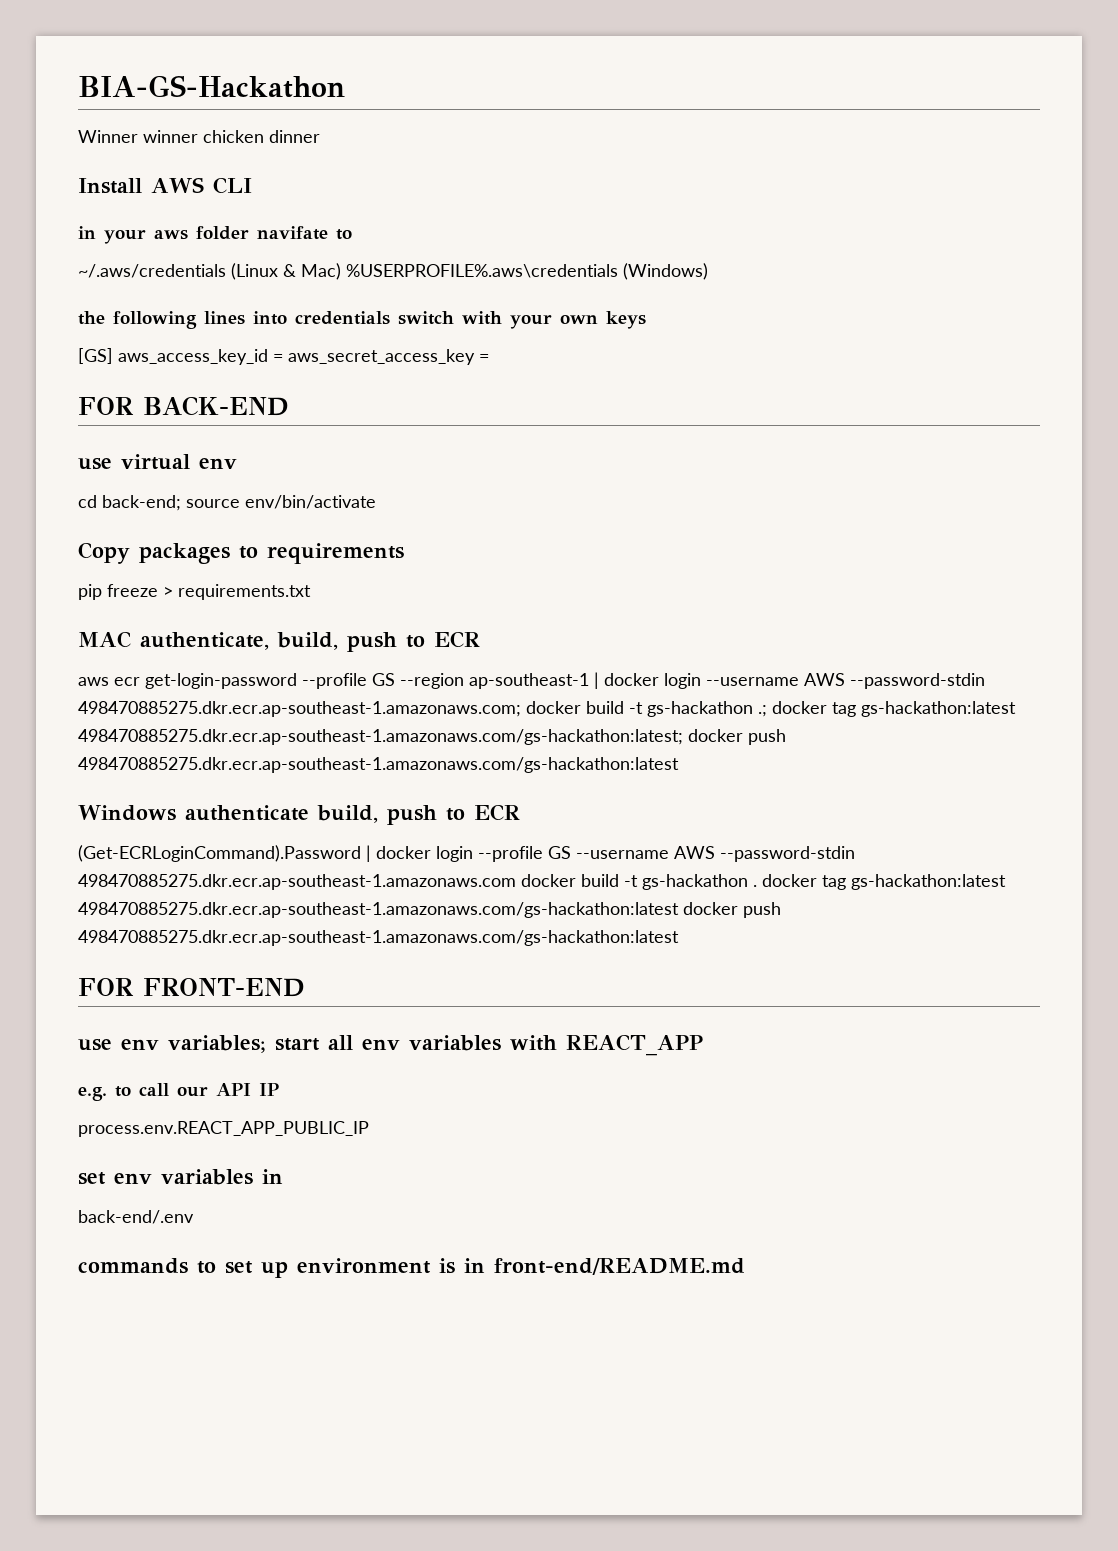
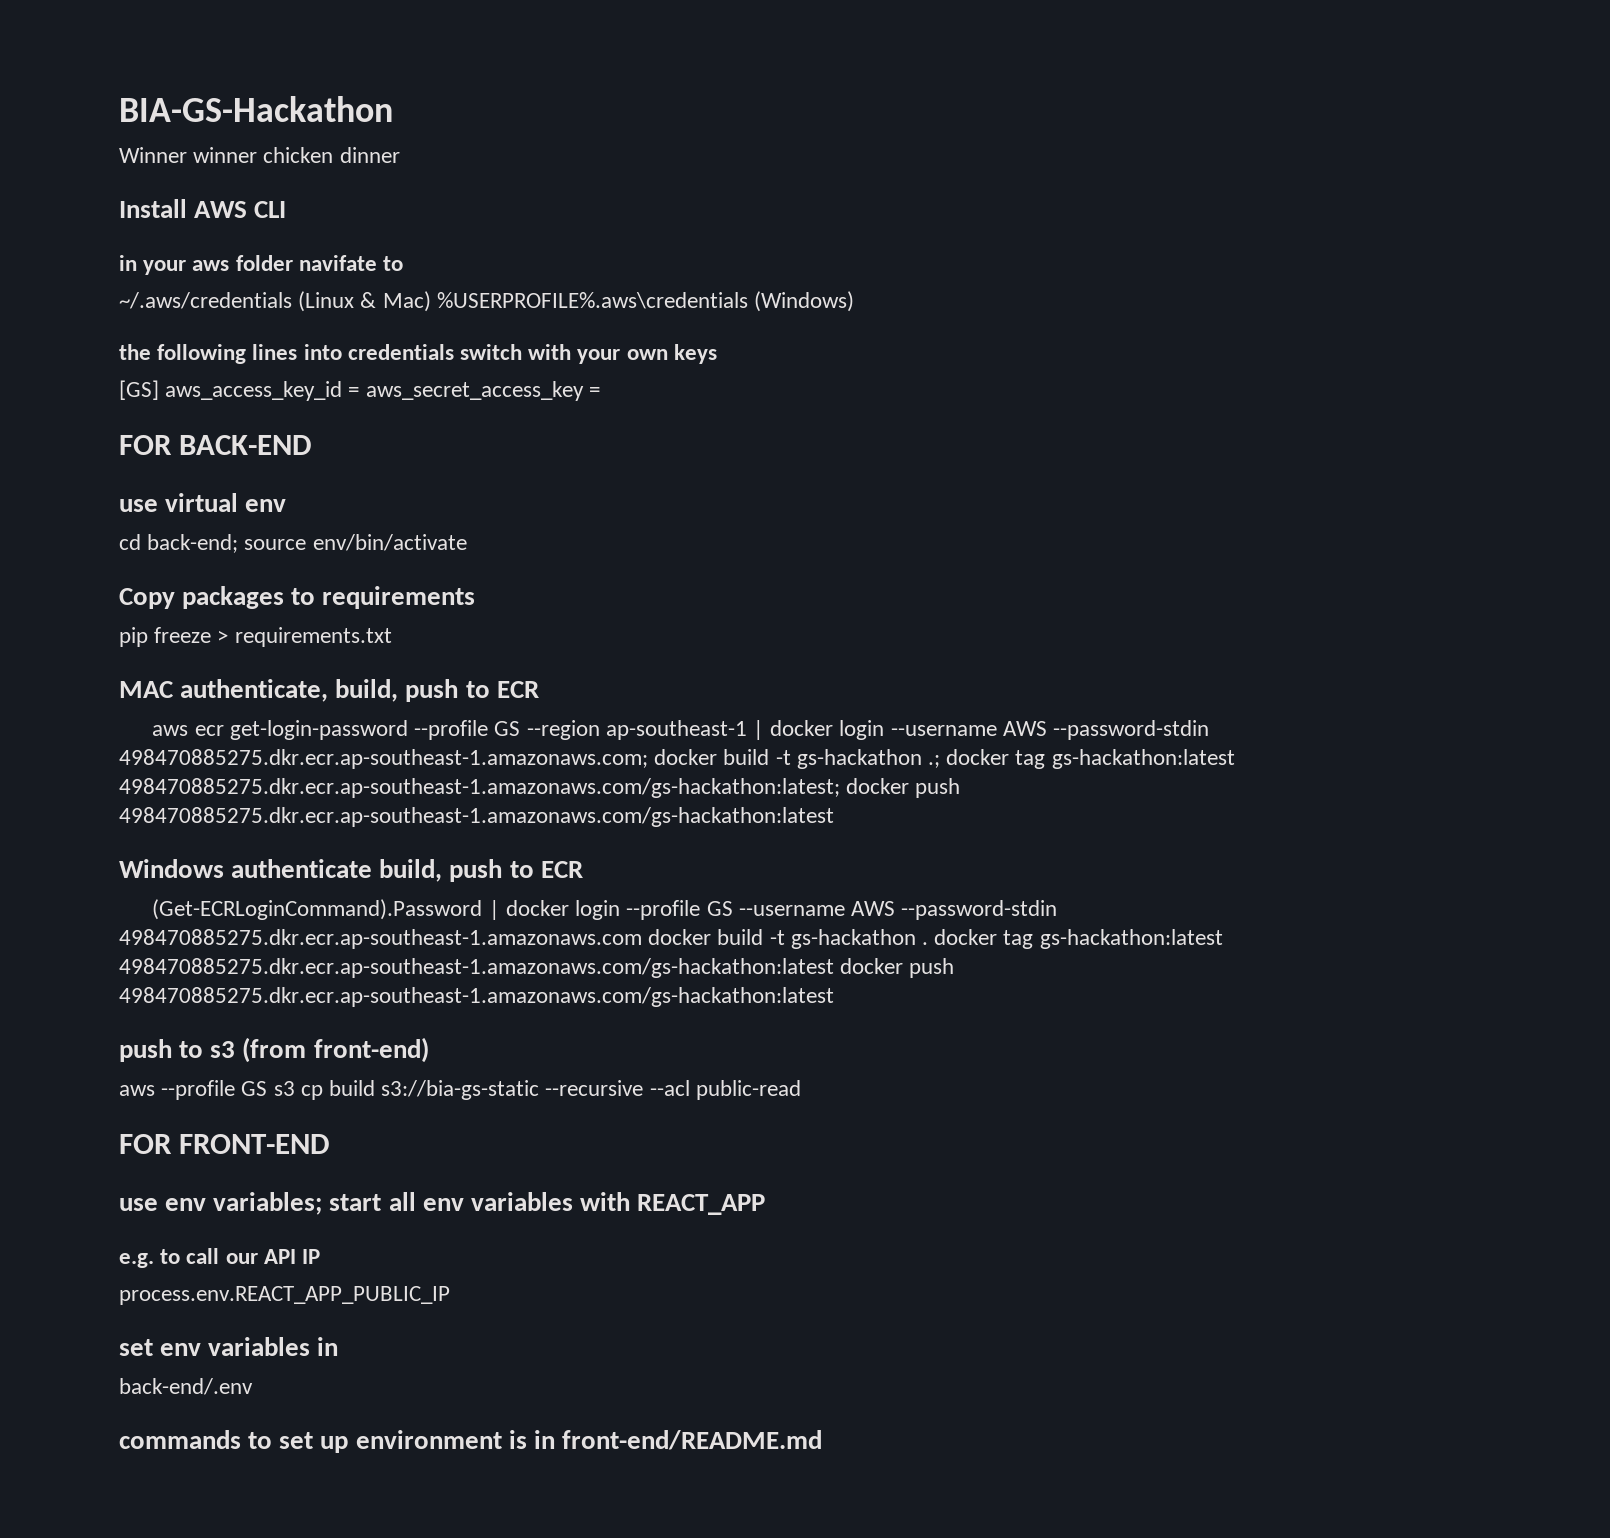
+ push to s3 (from front-end)
+ aws --profile GS s3 cp build s3://bia-gs-static --recursive --acl public-read

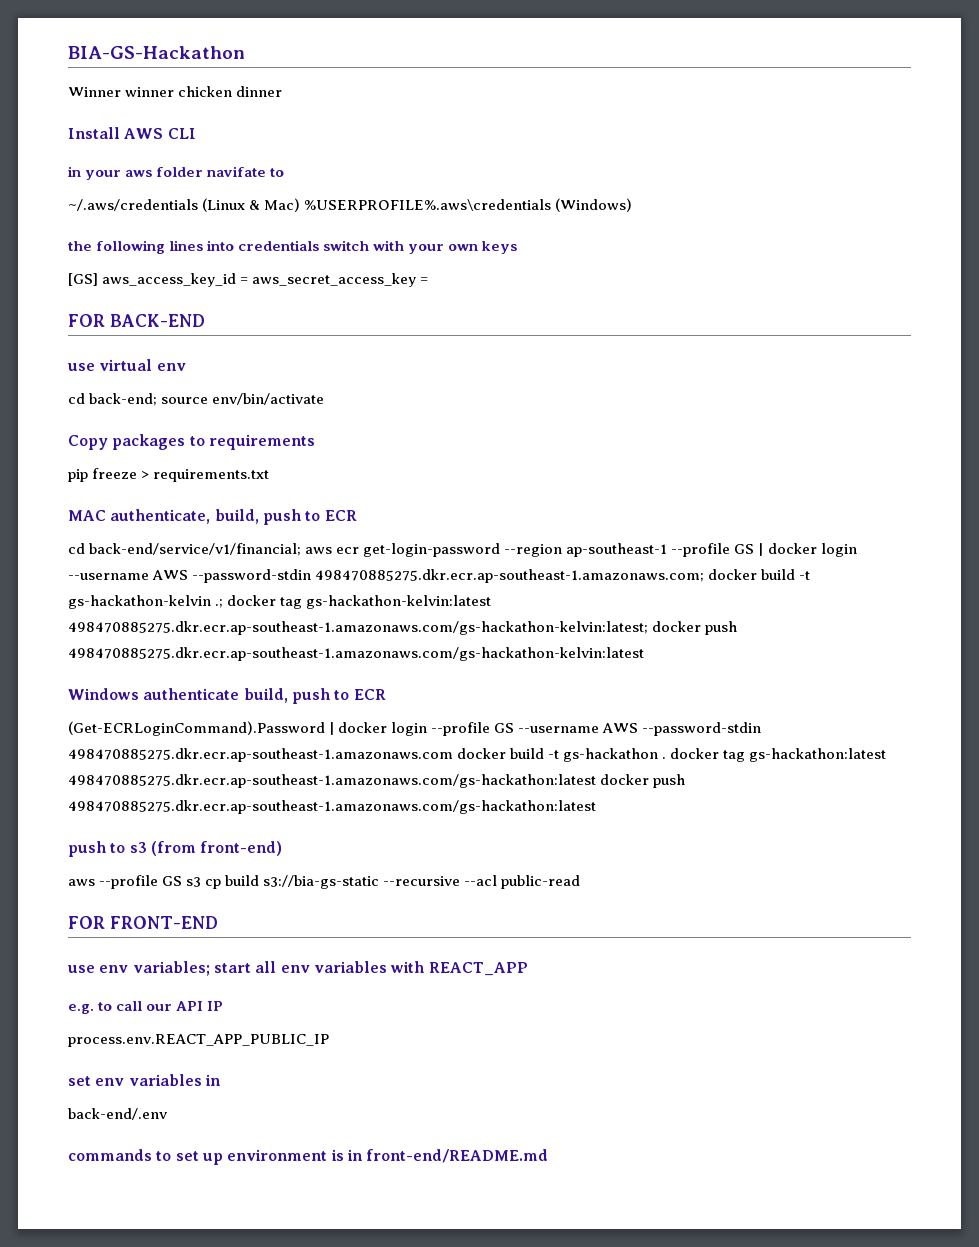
- aws ecr get-login-password --profile GS --region ap-southeast-1 | docker login --username AWS --password-stdin 498470885275.dkr.ecr.ap-southeast-1.amazonaws.com; docker build -t gs-hackathon .; docker tag gs-hackathon:latest 498470885275.dkr.ecr.ap-southeast-1.amazonaws.com/gs-hackathon:latest; docker push 498470885275.dkr.ecr.ap-southeast-1.amazonaws.com/gs-hackathon:latest
+ cd back-end/service/v1/financial; aws ecr get-login-password --region ap-southeast-1 --profile GS | docker login --username AWS --password-stdin 498470885275.dkr.ecr.ap-southeast-1.amazonaws.com; docker build -t gs-hackathon-kelvin .; docker tag gs-hackathon-kelvin:latest 498470885275.dkr.ecr.ap-southeast-1.amazonaws.com/gs-hackathon-kelvin:latest; docker push 498470885275.dkr.ecr.ap-southeast-1.amazonaws.com/gs-hackathon-kelvin:latest

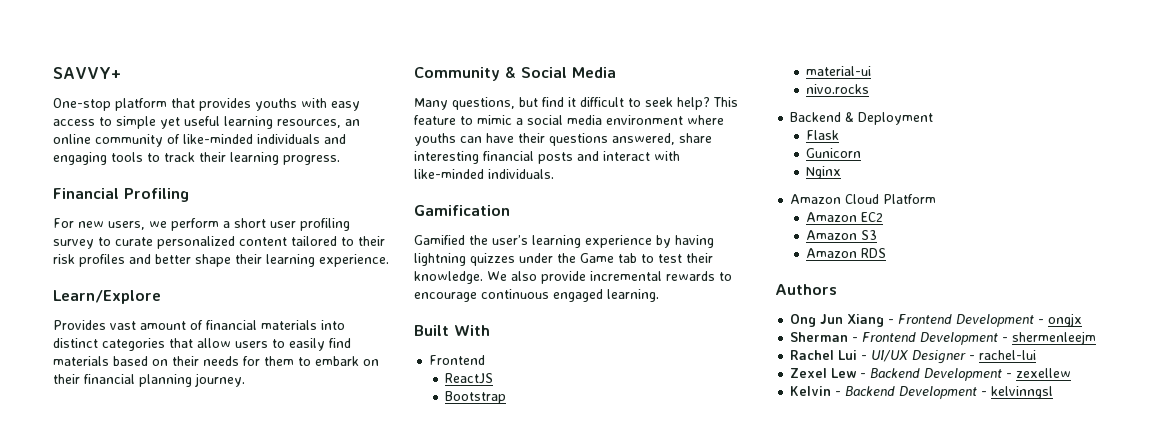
- BIA-GS-Hackathon
- Winner winner chicken dinner
- Install AWS CLI
- in your aws folder navifate to
- ~/.aws/credentials (Linux & Mac) %USERPROFILE%.aws\credentials (Windows)
- the following lines into credentials switch with your own keys
- [GS] aws_access_key_id = aws_secret_access_key =
- FOR BACK-END
- use virtual env
- cd back-end; source env/bin/activate
- Copy packages to requirements
- pip freeze > requirements.txt
- MAC authenticate, build, push to ECR
- cd back-end/service/v1/financial; aws ecr get-login-password --region ap-southeast-1 --profile GS | docker login --username AWS --password-stdin 498470885275.dkr.ecr.ap-southeast-1.amazonaws.com; docker build -t gs-hackathon-kelvin .; docker tag gs-hackathon-kelvin:latest 498470885275.dkr.ecr.ap-southeast-1.amazonaws.com/gs-hackathon-kelvin:latest; docker push 498470885275.dkr.ecr.ap-southeast-1.amazonaws.com/gs-hackathon-kelvin:latest
- Windows authenticate build, push to ECR
- (Get-ECRLoginCommand).Password | docker login --profile GS --username AWS --password-stdin 498470885275.dkr.ecr.ap-southeast-1.amazonaws.com docker build -t gs-hackathon . docker tag gs-hackathon:latest 498470885275.dkr.ecr.ap-southeast-1.amazonaws.com/gs-hackathon:latest docker push 498470885275.dkr.ecr.ap-southeast-1.amazonaws.com/gs-hackathon:latest
- push to s3 (from front-end)
- aws --profile GS s3 cp build s3://bia-gs-static --recursive --acl public-read
- FOR FRONT-END
- use env variables; start all env variables with REACT_APP
- e.g. to call our API IP
- process.env.REACT_APP_PUBLIC_IP
- set env variables in
- back-end/.env
- commands to set up environment is in front-end/README.md
+ SAVVY+
+ One-stop platform that provides youths with easy access to simple yet useful learning resources, an online community of like-minded individuals and engaging tools to track their learning progress.
+ Financial Profiling
+ For new users, we perform a short user profiling survey to curate personalized content tailored to their risk profiles and better shape their learning experience.
+ Learn/Explore
+ Provides vast amount of financial materials into distinct categories that allow users to easily find materials based on their needs for them to embark on their financial planning journey.
+ Community & Social Media
+ Many questions, but find it difficult to seek help? This feature to mimic a social media environment where youths can have their questions answered, share interesting financial posts and interact with like-minded individuals.
+ Gamification
+ Gamified the user’s learning experience by having lightning quizzes under the Game tab to test their knowledge. We also provide incremental rewards to encourage continuous engaged learning.
+ Built With
+ Frontend
+ ReactJS
+ Bootstrap
+ material-ui
+ nivo.rocks
+ Backend & Deployment
+ Flask
+ Gunicorn
+ Nginx
+ Amazon Cloud Platform
+ Amazon EC2
+ Amazon S3
+ Amazon RDS
+ Authors
+ Ong Jun Xiang - Frontend Development - ongjx
+ Sherman - Frontend Development - shermenleejm
+ Rachel Lui - UI/UX Designer - rachel-lui
+ Zexel Lew - Backend Development - zexellew
+ Kelvin - Backend Development - kelvinngsl

